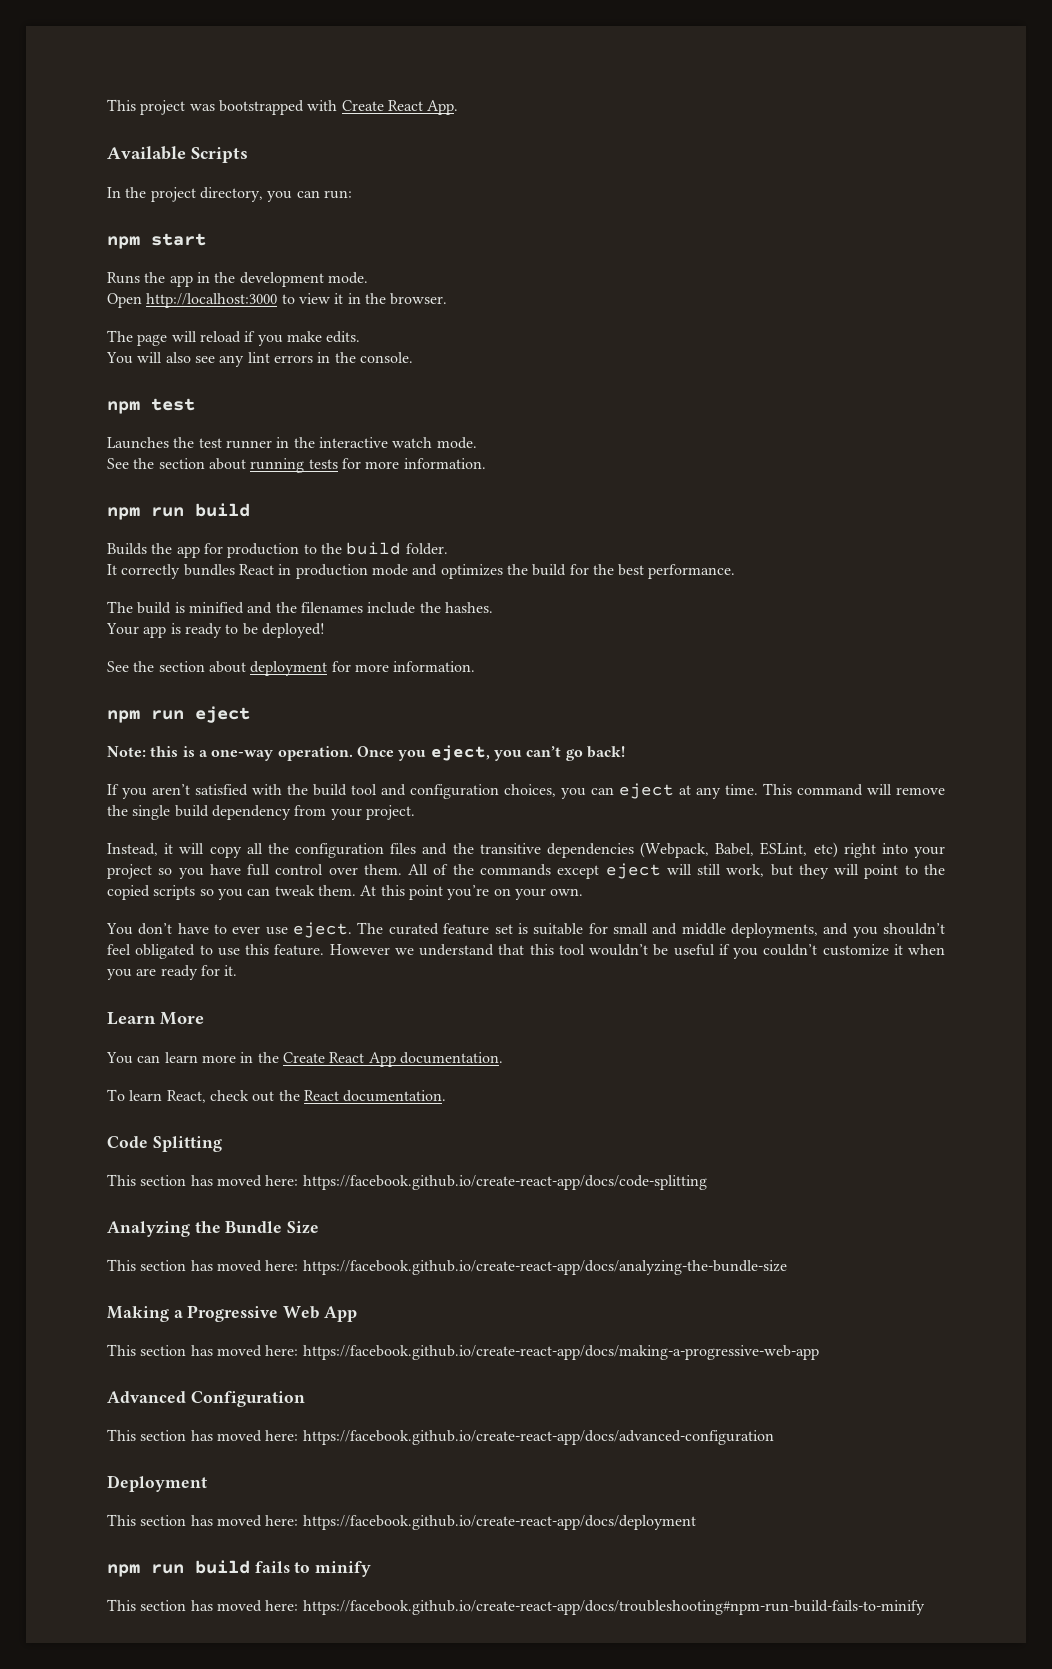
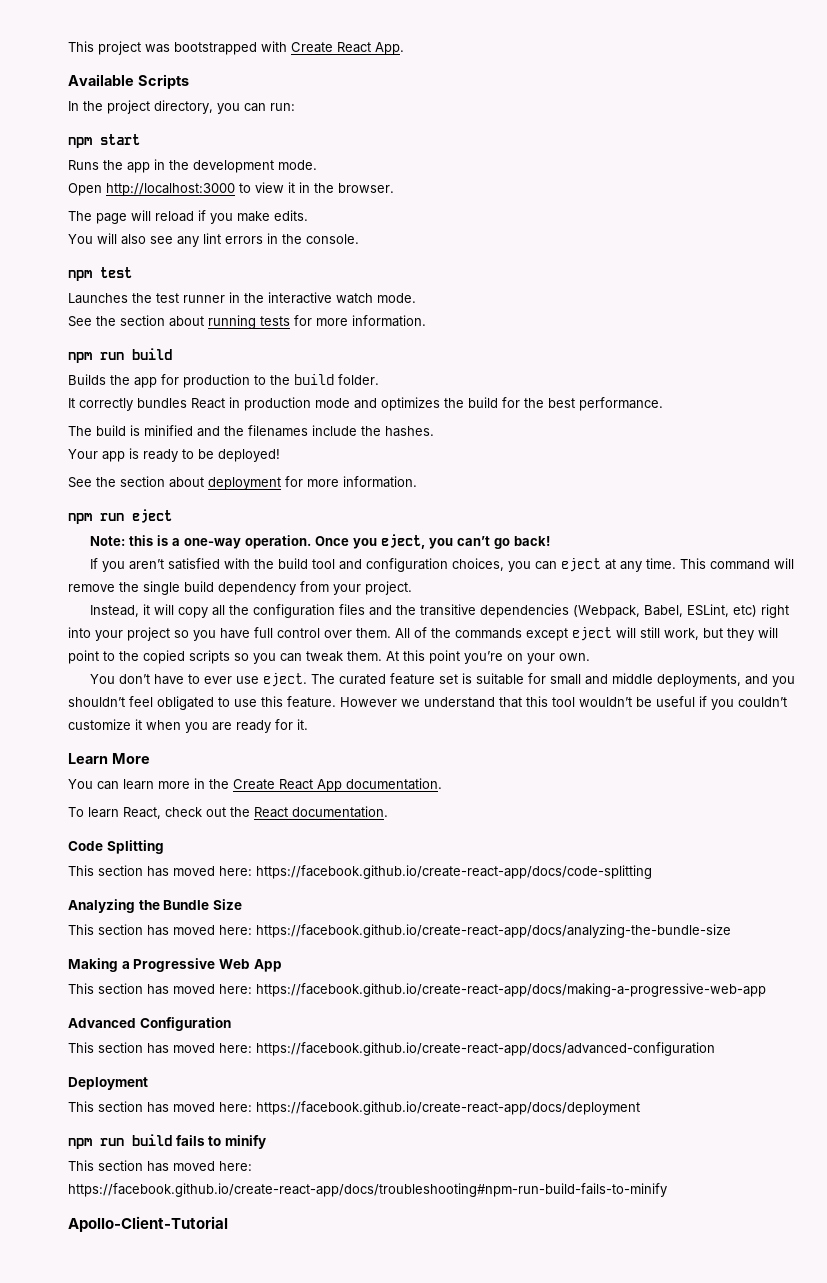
+ Apollo-Client-Tutorial

